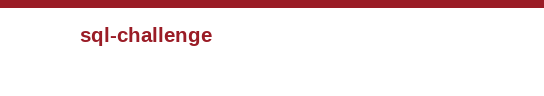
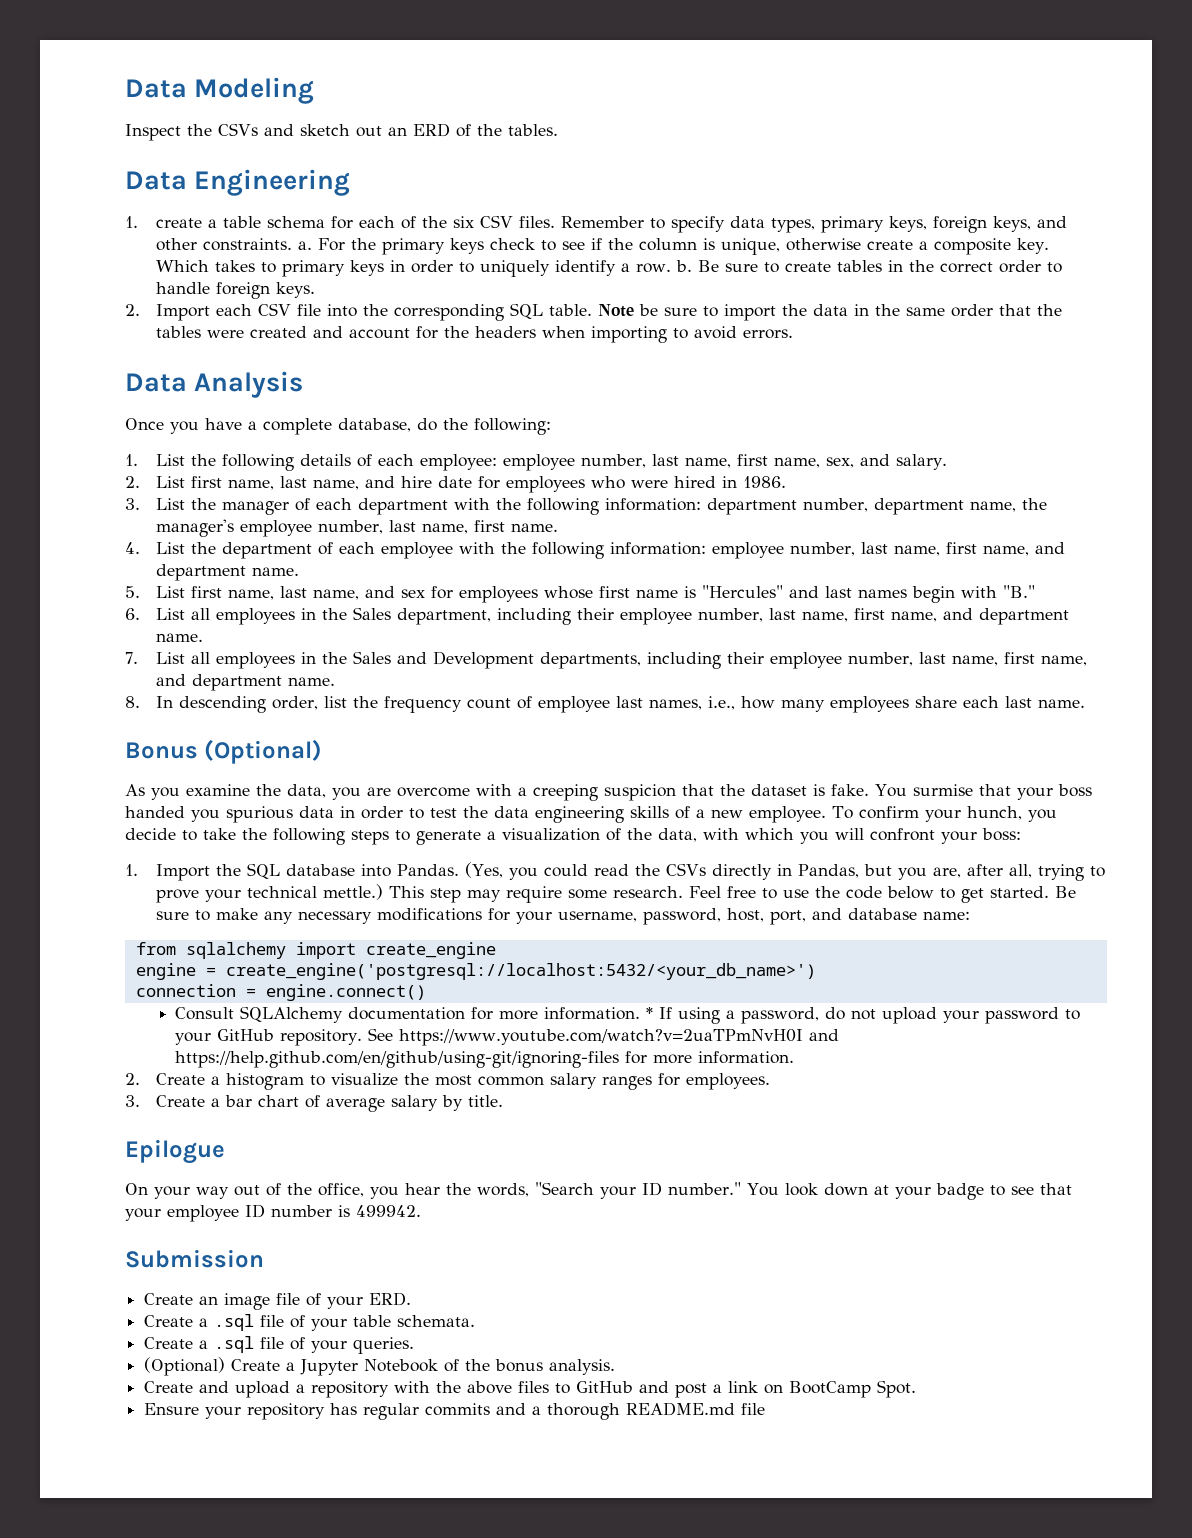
- sql-challenge
+ Data Modeling
+ Inspect the CSVs and sketch out an ERD of the tables.
+ Data Engineering
+ 1. create a table schema for each of the six CSV files. Remember to specify data types, primary keys, foreign keys, and other constraints. a. For the primary keys check to see if the column is unique, otherwise create a composite key. Which takes to primary keys in order to uniquely identify a row. b. Be sure to create tables in the correct order to handle foreign keys.
+ 2. Import each CSV file into the corresponding SQL table. Note be sure to import the data in the same order that the tables were created and account for the headers when importing to avoid errors.
+ Data Analysis
+ Once you have a complete database, do the following:
+ 1. List the following details of each employee: employee number, last name, first name, sex, and salary.
+ 2. List first name, last name, and hire date for employees who were hired in 1986.
+ 3. List the manager of each department with the following information: department number, department name, the manager's employee number, last name, first name.
+ 4. List the department of each employee with the following information: employee number, last name, first name, and department name.
+ 5. List first name, last name, and sex for employees whose first name is "Hercules" and last names begin with "B."
+ 6. List all employees in the Sales department, including their employee number, last name, first name, and department name.
+ 7. List all employees in the Sales and Development departments, including their employee number, last name, first name, and department name.
+ 8. In descending order, list the frequency count of employee last names, i.e., how many employees share each last name.
+ Bonus (Optional)
+ As you examine the data, you are overcome with a creeping suspicion that the dataset is fake. You surmise that your boss handed you spurious data in order to test the data engineering skills of a new employee. To confirm your hunch, you decide to take the following steps to generate a visualization of the data, with which you will confront your boss:
+ 1. Import the SQL database into Pandas. (Yes, you could read the CSVs directly in Pandas, but you are, after all, trying to prove your technical mettle.) This step may require some research. Feel free to use the code below to get started. Be sure to make any necessary modifications for your username, password, host, port, and database name:
+ from sqlalchemy import create_engine
+ engine = create_engine('postgresql://localhost:5432/<your_db_name>')
+ connection = engine.connect()
+ Consult SQLAlchemy documentation for more information. * If using a password, do not upload your password to your GitHub repository. See https://www.youtube.com/watch?v=2uaTPmNvH0I and https://help.github.com/en/github/using-git/ignoring-files for more information.
+ 2. Create a histogram to visualize the most common salary ranges for employees.
+ 3. Create a bar chart of average salary by title.
+ Epilogue
+ On your way out of the office, you hear the words, "Search your ID number." You look down at your badge to see that your employee ID number is 499942.
+ Submission
+ Create an image file of your ERD.
+ Create a .sql file of your table schemata.
+ Create a .sql file of your queries.
+ (Optional) Create a Jupyter Notebook of the bonus analysis.
+ Create and upload a repository with the above files to GitHub and post a link on BootCamp Spot.
+ Ensure your repository has regular commits and a thorough README.md file

